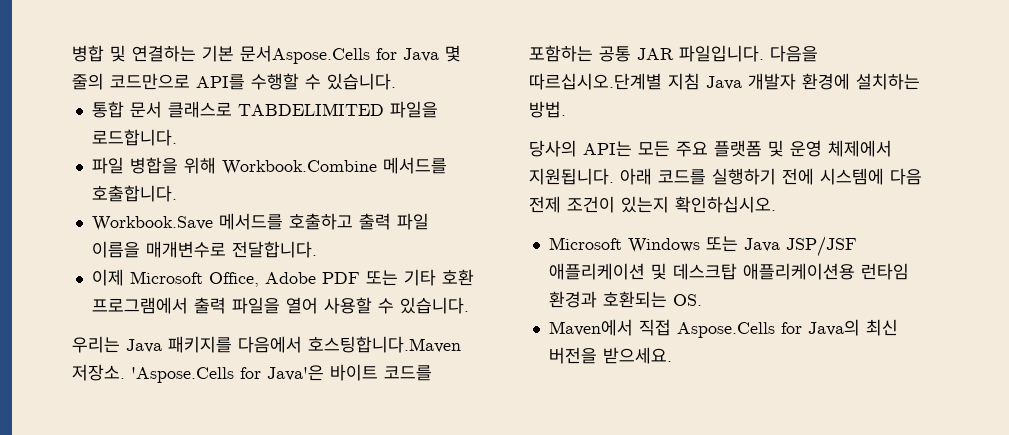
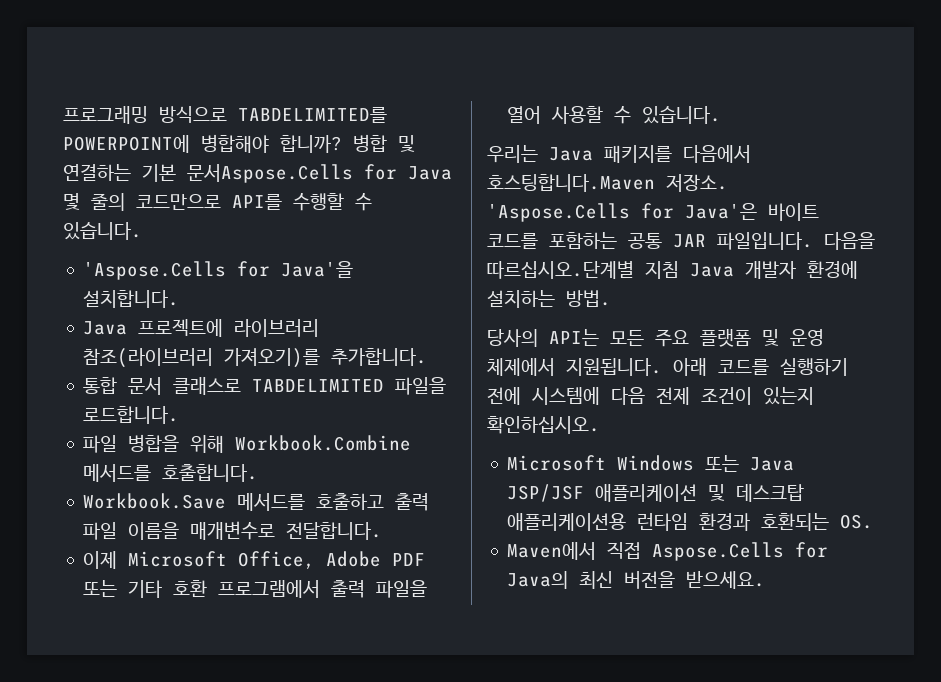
+ 프로그래밍 방식으로 TABDELIMITED를 POWERPOINT에 병합해야 합니까?
+ 'Aspose.Cells for Java'을 설치합니다.
+ Java 프로젝트에 라이브러리 참조(라이브러리 가져오기)를 추가합니다.

